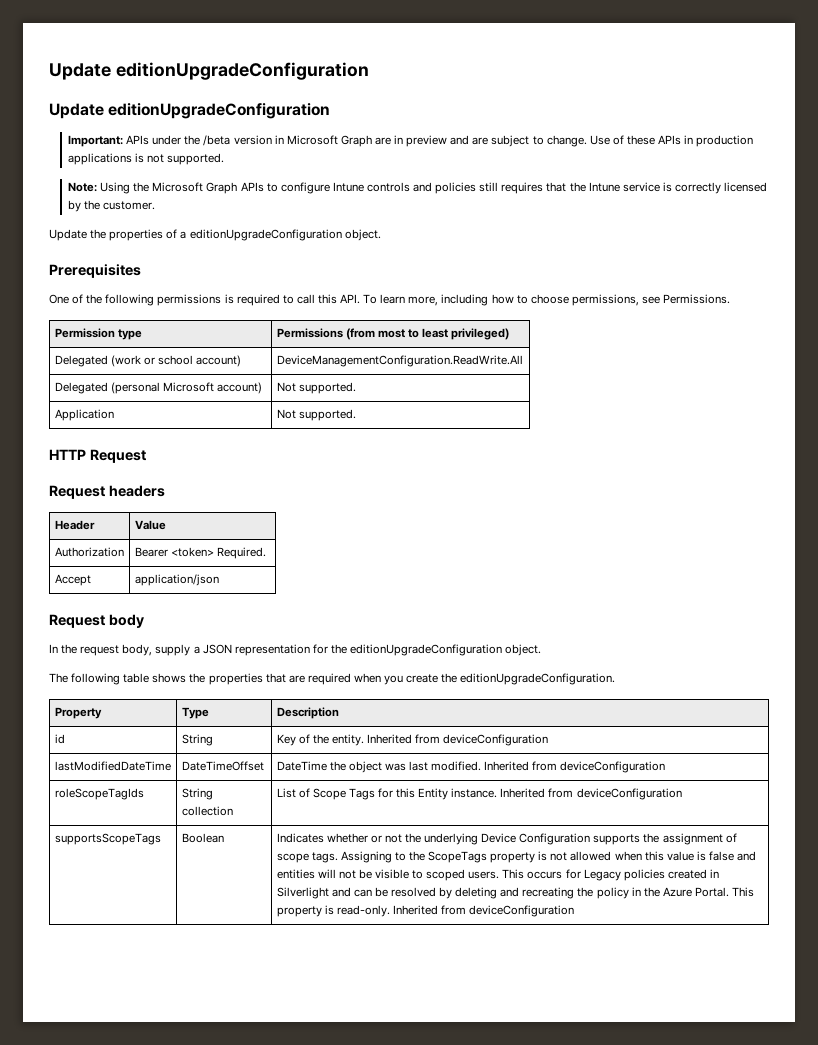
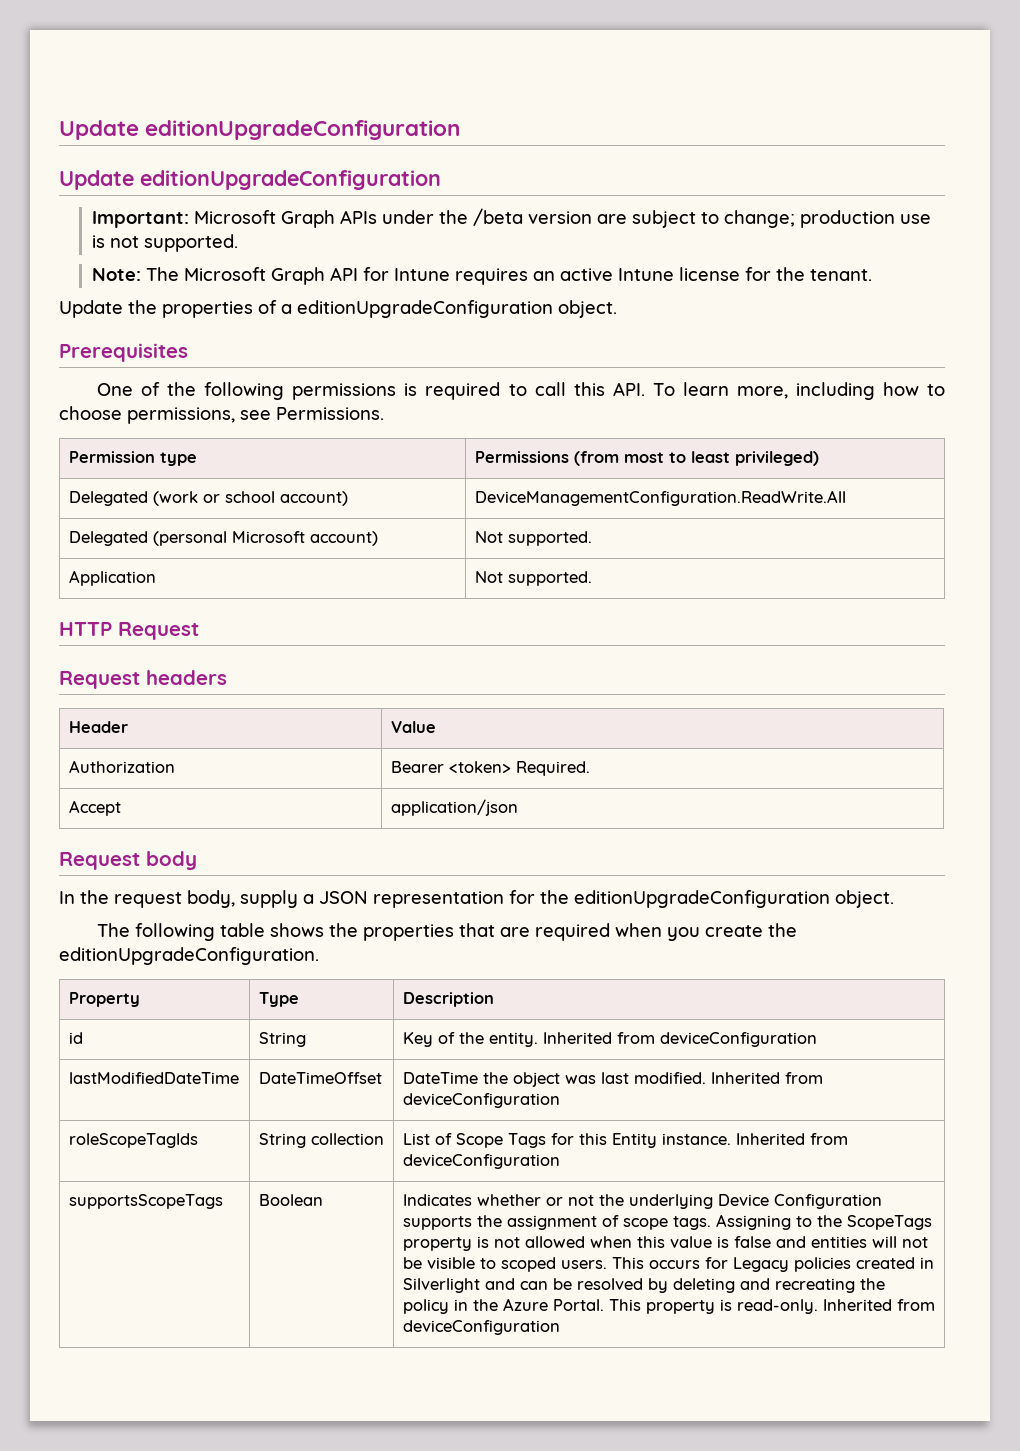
- Important: APIs under the /beta version in Microsoft Graph are in preview and are subject to change. Use of these APIs in production applications is not supported.
- Note: Using the Microsoft Graph APIs to configure Intune controls and policies still requires that the Intune service is correctly licensed by the customer.
+ Important: Microsoft Graph APIs under the /beta version are subject to change; production use is not supported.
+ Note: The Microsoft Graph API for Intune requires an active Intune license for the tenant.

